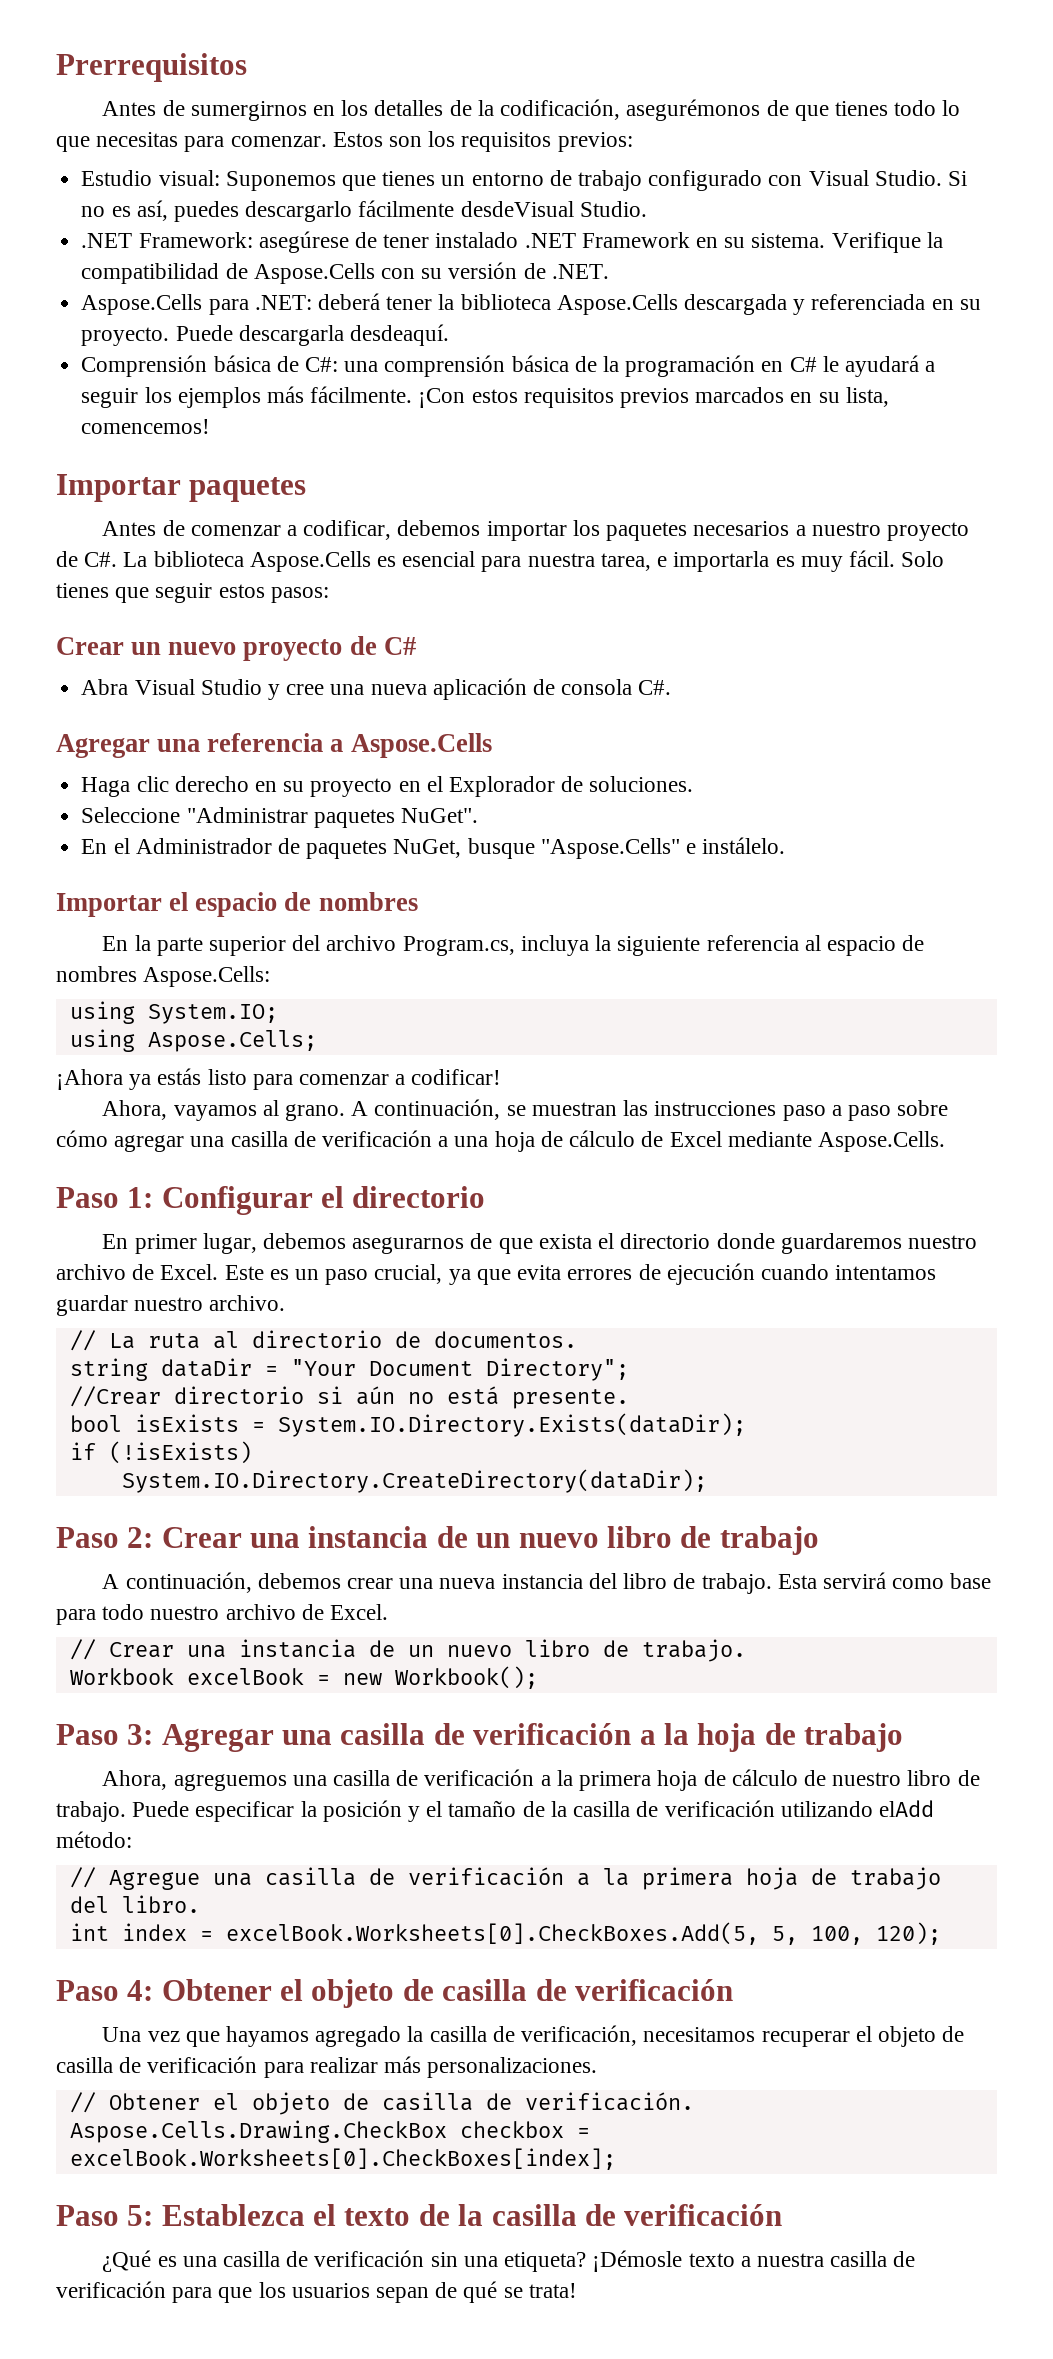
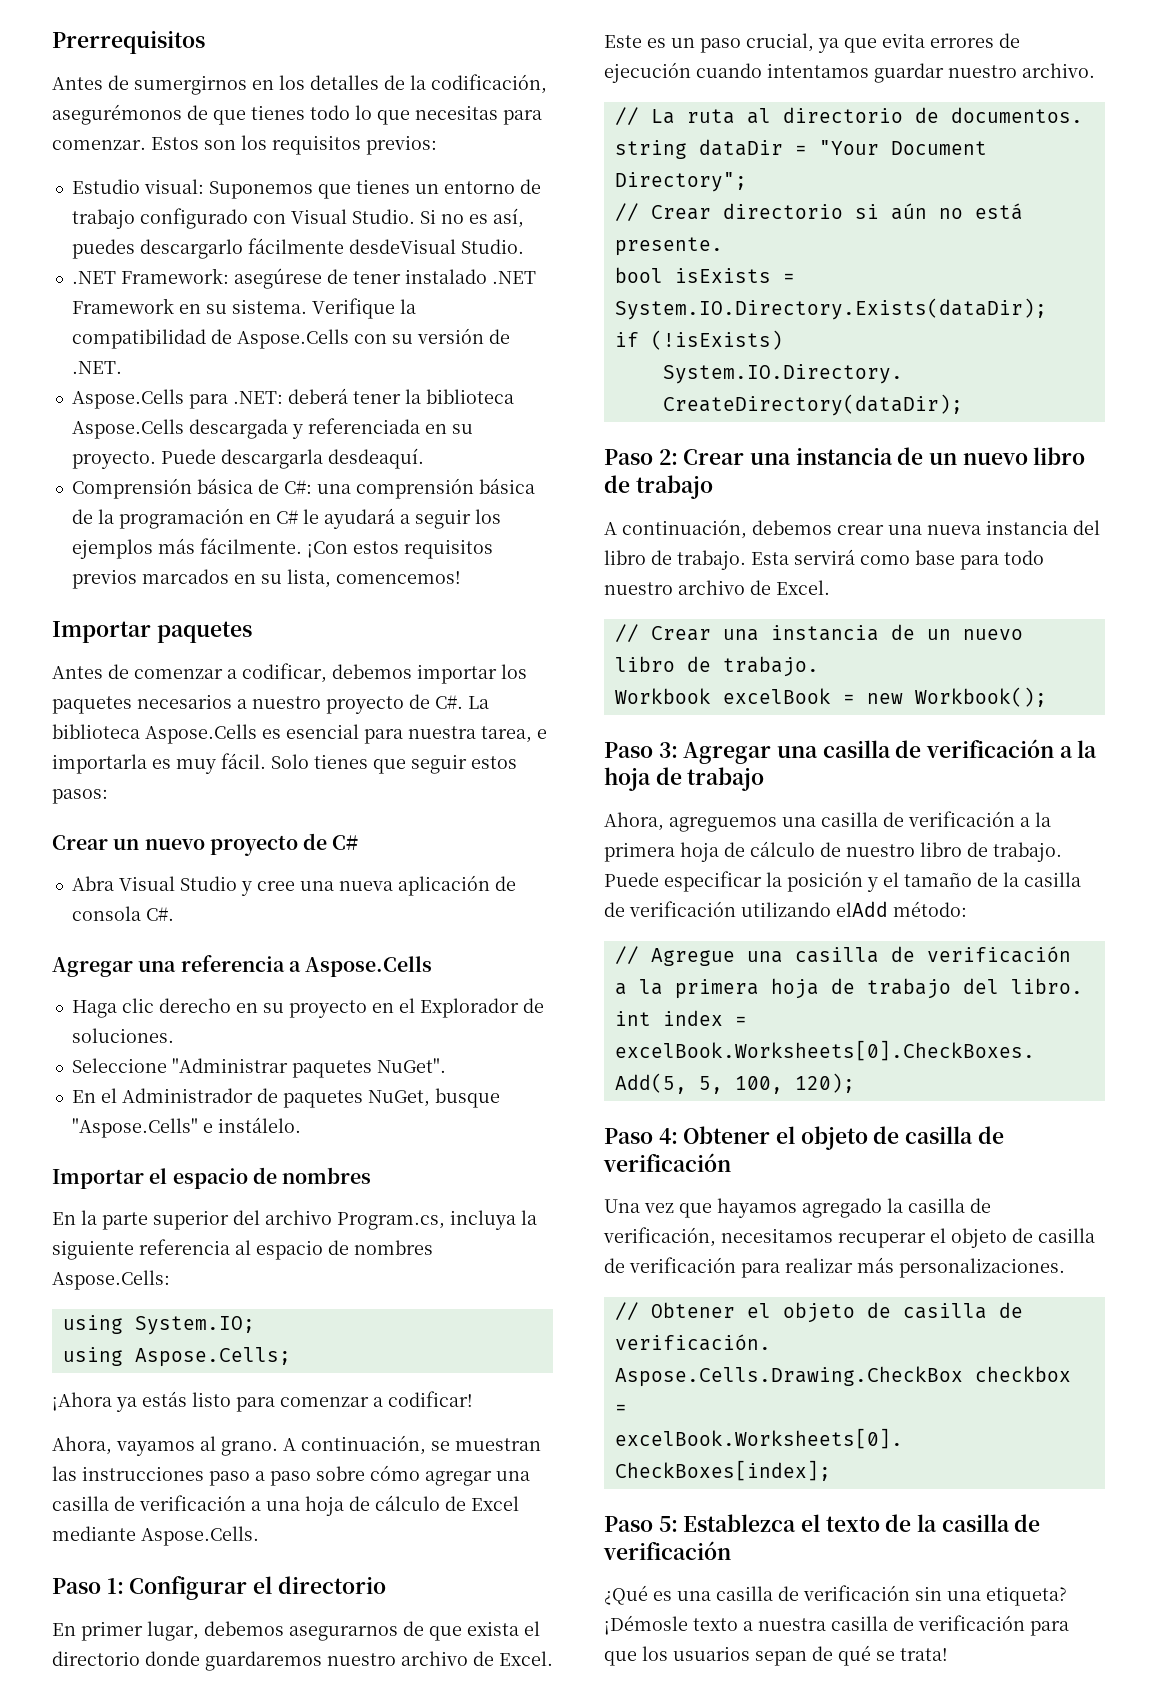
- //Crear directorio si aún no está presente.
+ // Crear directorio si aún no está presente.

